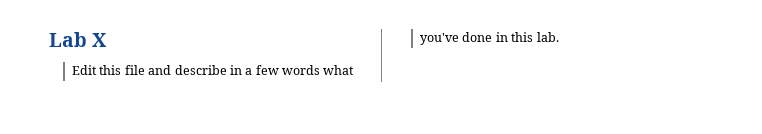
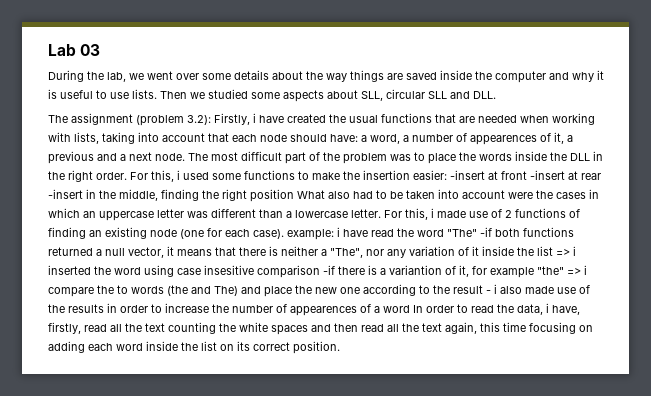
- Lab X
- Edit this file and describe in a few words what you've done in this lab.
+ Lab 03
+ During the lab, we went over some details about the way things are saved inside the computer and why it is useful to use lists. Then we studied some aspects about SLL, circular SLL and DLL.
+ The assignment (problem 3.2): Firstly, i have created the usual functions that are needed when working with lists, taking into account that each node should have: a word, a number of appearences of it, a previous and a next node. The most difficult part of the problem was to place the words inside the DLL in the right order. For this, i used some functions to make the insertion easier: -insert at front -insert at rear -insert in the middle, finding the right position What also had to be taken into account were the cases in which an uppercase letter was different than a lowercase letter. For this, i made use of 2 functions of finding an existing node (one for each case). example: i have read the word "The" -if both functions returned a null vector, it means that there is neither a "The", nor any variation of it inside the list => i inserted the word using case insesitive comparison -if there is a variantion of it, for example "the" => i compare the to words (the and The) and place the new one according to the result - i also made use of the results in order to increase the number of appearences of a word In order to read the data, i have, firstly, read all the text counting the white spaces and then read all the text again, this time focusing on adding each word inside the list on its correct position.

